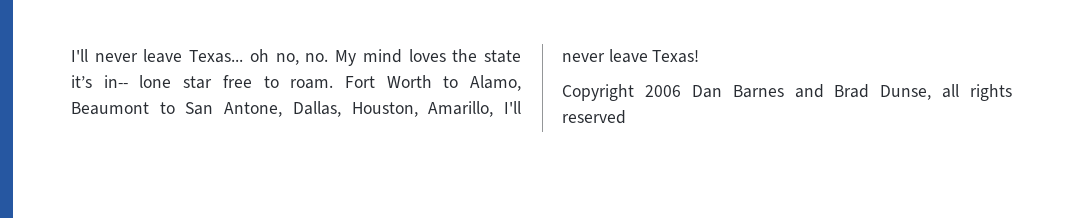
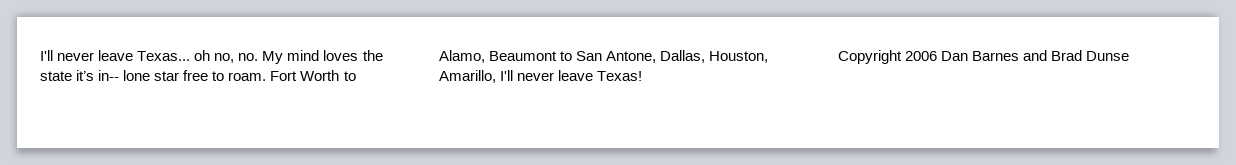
- Copyright 2006 Dan Barnes and Brad Dunse, all rights reserved
+ Copyright 2006 Dan Barnes and Brad Dunse

